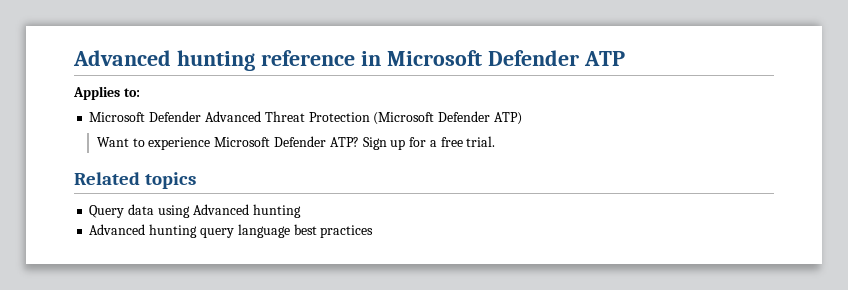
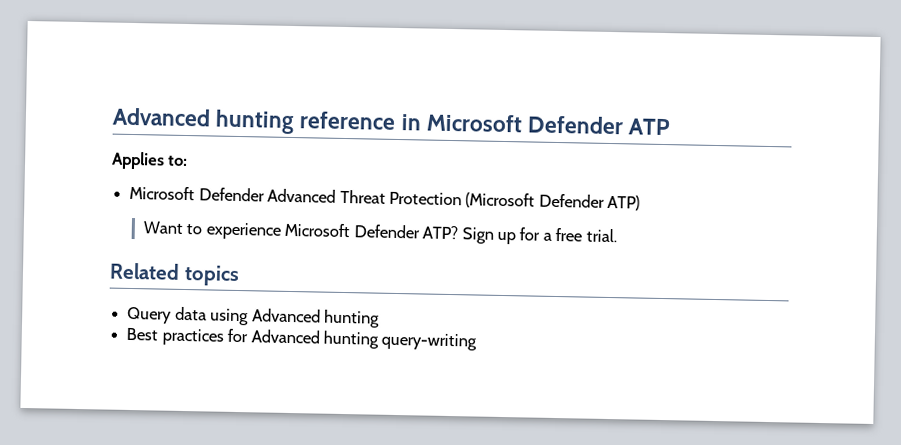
- Advanced hunting query language best practices
+ Best practices for Advanced hunting query-writing

